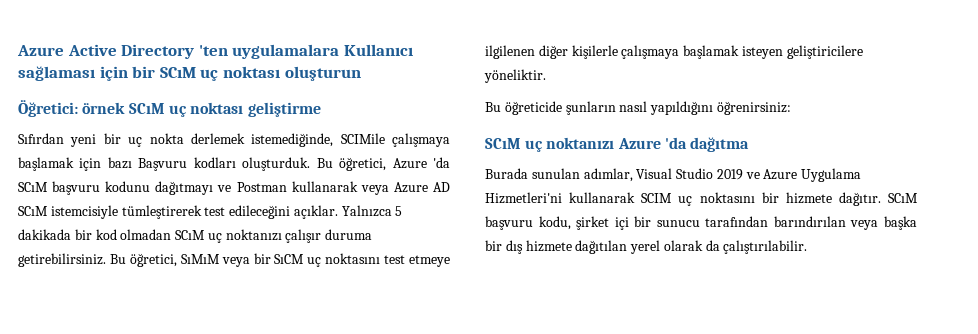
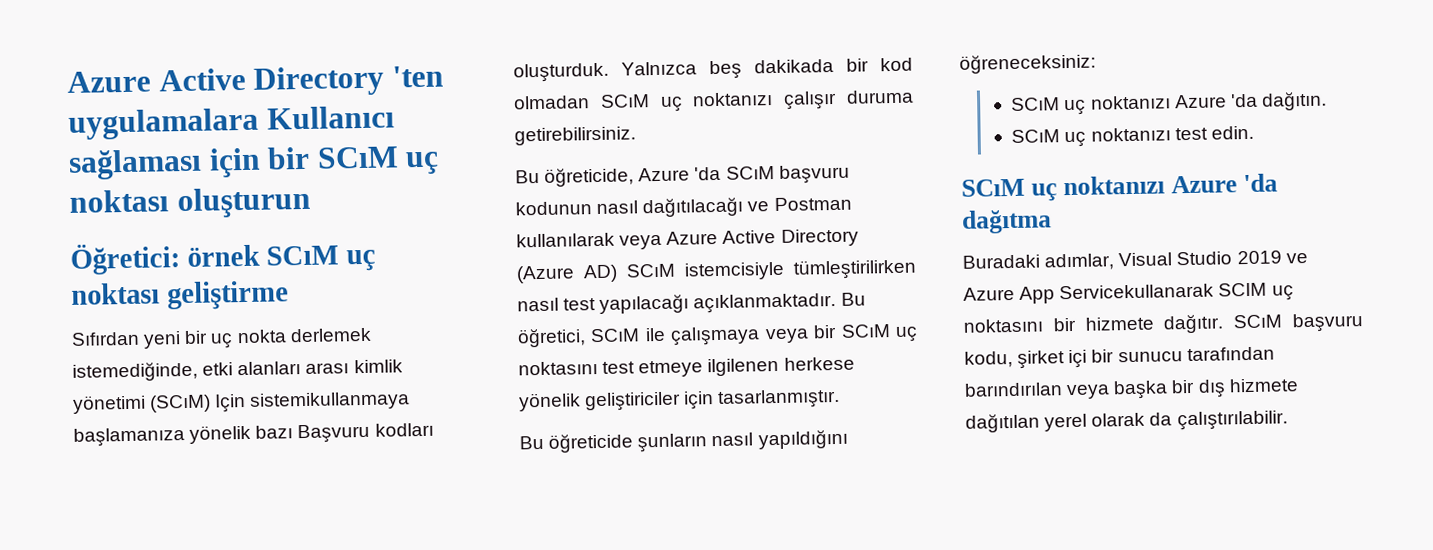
- Sıfırdan yeni bir uç nokta derlemek istemediğinde, SCIMile çalışmaya başlamak için bazı Başvuru kodları oluşturduk. Bu öğretici, Azure 'da SCıM başvuru kodunu dağıtmayı ve Postman kullanarak veya Azure AD SCıM istemcisiyle tümleştirerek test edileceğini açıklar. Yalnızca 5 dakikada bir kod olmadan SCıM uç noktanızı çalışır duruma getirebilirsiniz. Bu öğretici, SıMıM veya bir SıCM uç noktasını test etmeye ilgilenen diğer kişilerle çalışmaya başlamak isteyen geliştiricilere yöneliktir.
+ Sıfırdan yeni bir uç nokta derlemek istemediğinde, etki alanları arası kimlik yönetimi (SCıM) Için sistemikullanmaya başlamanıza yönelik bazı Başvuru kodları oluşturduk. Yalnızca beş dakikada bir kod olmadan SCıM uç noktanızı çalışır duruma getirebilirsiniz.
+ Bu öğreticide, Azure 'da SCıM başvuru kodunun nasıl dağıtılacağı ve Postman kullanılarak veya Azure Active Directory (Azure AD) SCıM istemcisiyle tümleştirilirken nasıl test yapılacağı açıklanmaktadır. Bu öğretici, SCıM ile çalışmaya veya bir SCıM uç noktasını test etmeye ilgilenen herkese yönelik geliştiriciler için tasarlanmıştır.
- Bu öğreticide şunların nasıl yapıldığını öğrenirsiniz:
+ Bu öğreticide şunların nasıl yapıldığını öğreneceksiniz:
+ SCıM uç noktanızı Azure 'da dağıtın.
+ SCıM uç noktanızı test edin.
- Burada sunulan adımlar, Visual Studio 2019 ve Azure Uygulama Hizmetleri'ni kullanarak SCIM uç noktasını bir hizmete dağıtır.
+ Buradaki adımlar, Visual Studio 2019 ve Azure App Servicekullanarak SCIM uç noktasını bir hizmete dağıtır.

